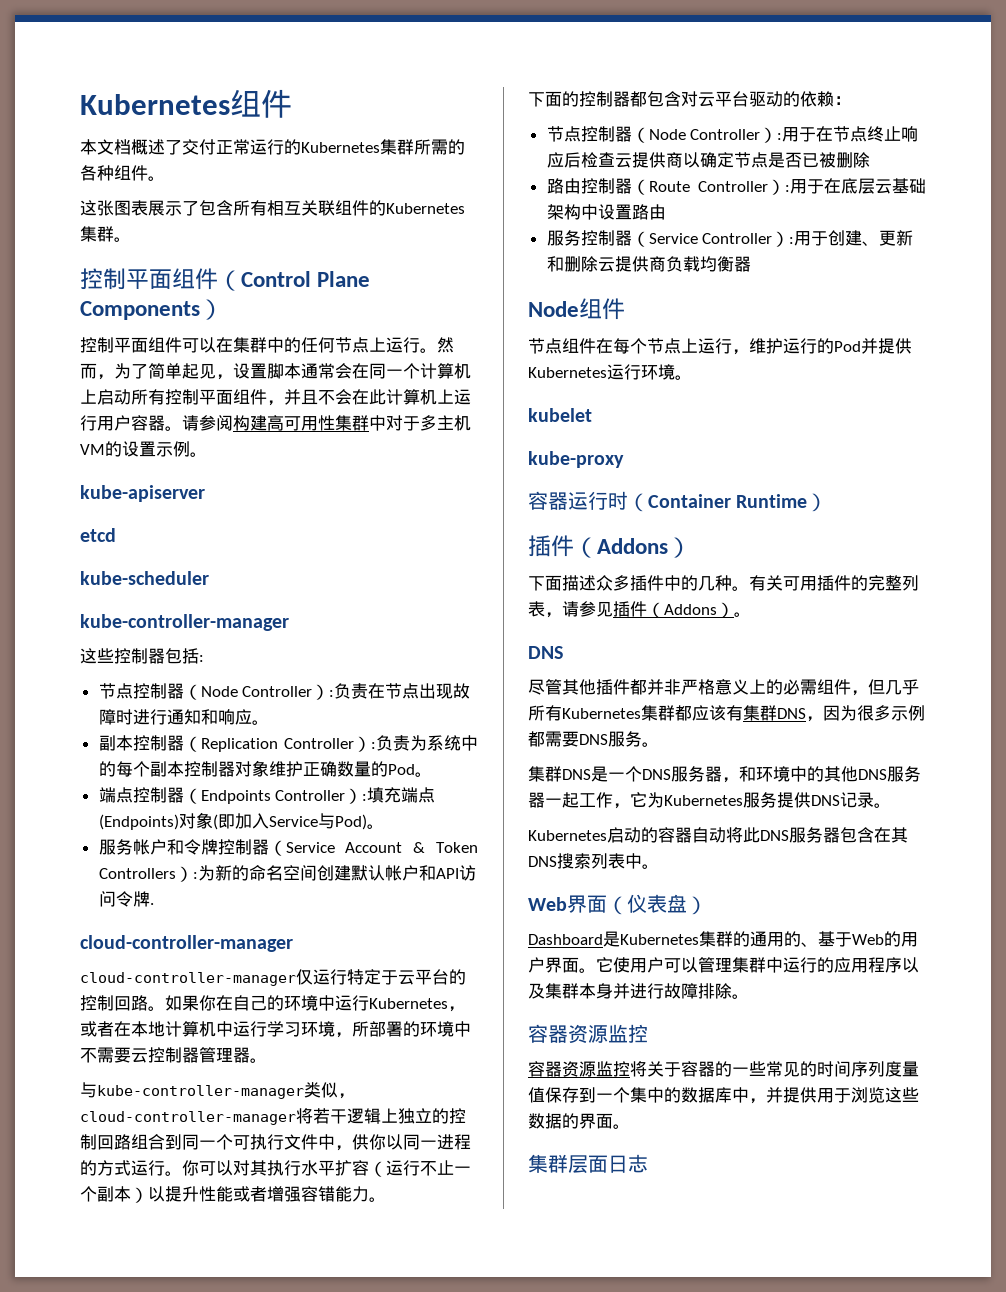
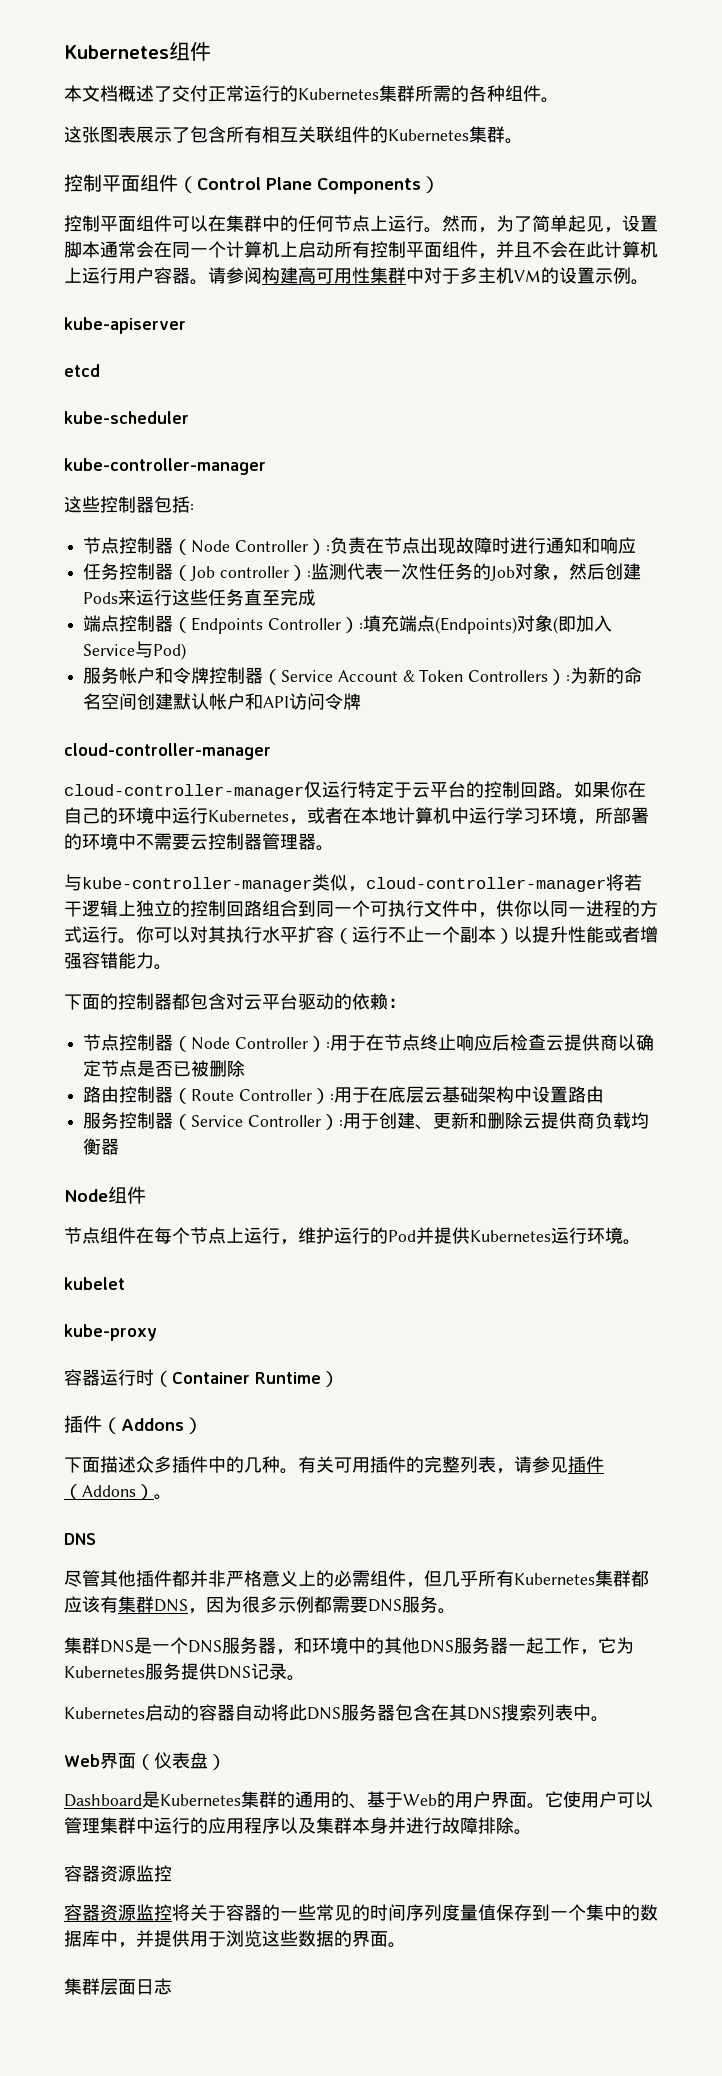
- 节点控制器（Node Controller）:负责在节点出现故障时进行通知和响应。
- 副本控制器（Replication Controller）:负责为系统中的每个副本控制器对象维护正确数量的Pod。
+ 节点控制器（Node Controller）:负责在节点出现故障时进行通知和响应
+ 任务控制器（Job controller）:监测代表一次性任务的Job对象，然后创建Pods来运行这些任务直至完成
- 端点控制器（Endpoints Controller）:填充端点(Endpoints)对象(即加入Service与Pod)。
+ 端点控制器（Endpoints Controller）:填充端点(Endpoints)对象(即加入Service与Pod)
- 服务帐户和令牌控制器（Service Account & Token Controllers）:为新的命名空间创建默认帐户和API访问令牌.
+ 服务帐户和令牌控制器（Service Account & Token Controllers）:为新的命名空间创建默认帐户和API访问令牌

